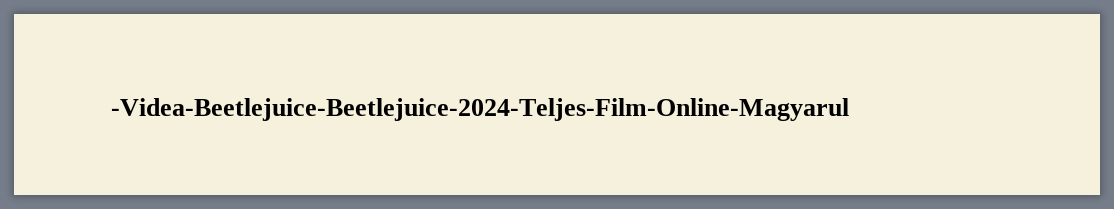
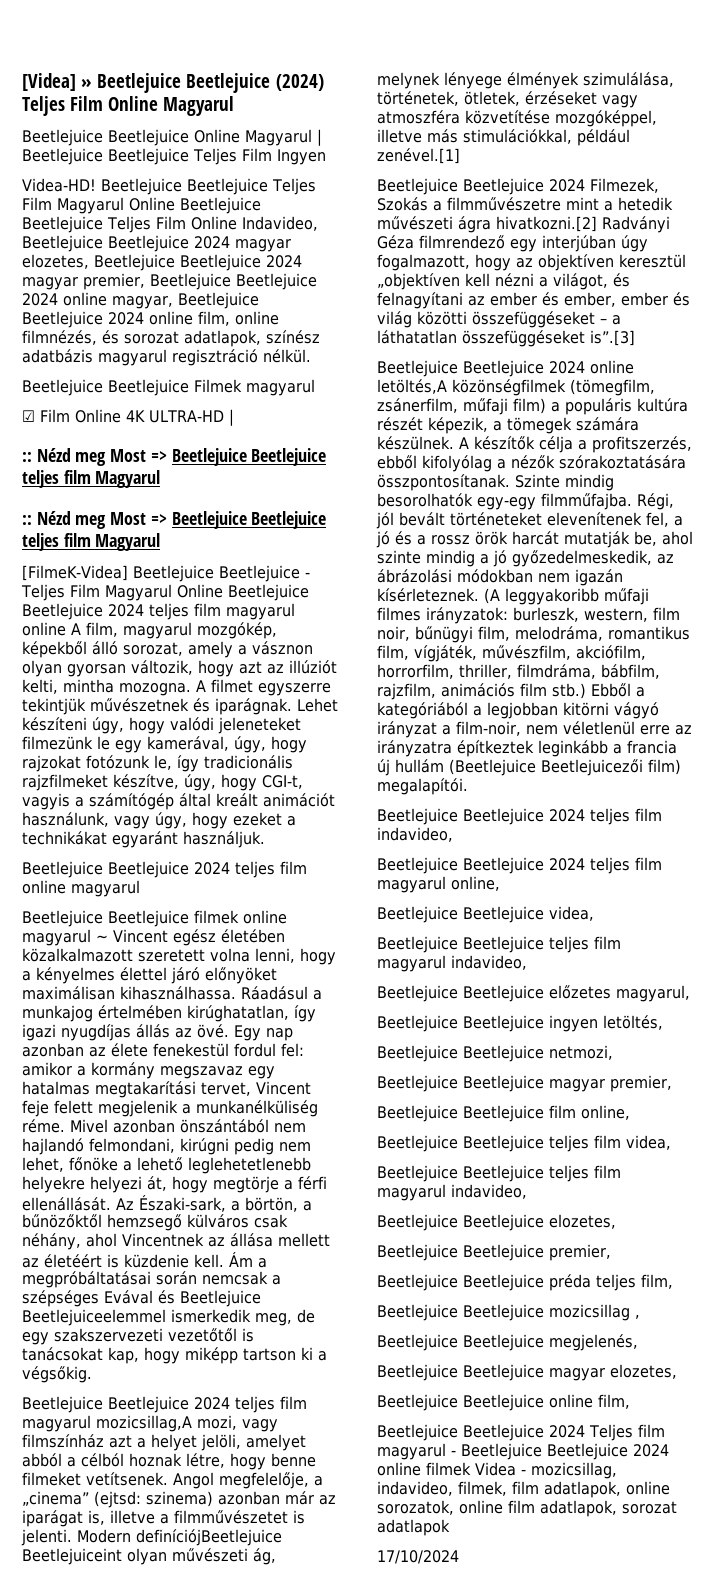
- -Videa-Beetlejuice-Beetlejuice-2024-Teljes-Film-Online-Magyarul
+ [Videa] » Beetlejuice Beetlejuice (2024) Teljes Film Online Magyarul
+ Beetlejuice Beetlejuice Online Magyarul | Beetlejuice Beetlejuice Teljes Film Ingyen
+ Videa-HD! Beetlejuice Beetlejuice Teljes Film Magyarul Online Beetlejuice Beetlejuice Teljes Film Online Indavideo, Beetlejuice Beetlejuice 2024 magyar elozetes, Beetlejuice Beetlejuice 2024 magyar premier, Beetlejuice Beetlejuice 2024 online magyar, Beetlejuice Beetlejuice 2024 online film, online filmnézés, és sorozat adatlapok, színész adatbázis magyarul regisztráció nélkül.
+ Beetlejuice Beetlejuice Filmek magyarul
+ ☑ Film Online 4K ULTRA-HD |
+ :: Nézd meg Most => Beetlejuice Beetlejuice teljes film Magyarul
+ :: Nézd meg Most => Beetlejuice Beetlejuice teljes film Magyarul
+ [FilmeK-Videa] Beetlejuice Beetlejuice - Teljes Film Magyarul Online Beetlejuice Beetlejuice 2024 teljes film magyarul online A film, magyarul mozgókép, képekből álló sorozat, amely a vásznon olyan gyorsan változik, hogy azt az illúziót kelti, mintha mozogna. A filmet egyszerre tekintjük művészetnek és iparágnak. Lehet készíteni úgy, hogy valódi jeleneteket filmezünk le egy kamerával, úgy, hogy rajzokat fotózunk le, így tradicionális rajzfilmeket készítve, úgy, hogy CGI-t, vagyis a számítógép által kreált animációt használunk, vagy úgy, hogy ezeket a technikákat egyaránt használjuk.
+ Beetlejuice Beetlejuice 2024 teljes film online magyarul
+ Beetlejuice Beetlejuice filmek online magyarul ~ Vincent egész életében közalkalmazott szeretett volna lenni, hogy a kényelmes élettel járó előnyöket maximálisan kihasználhassa. Ráadásul a munkajog értelmében kirúghatatlan, így igazi nyugdíjas állás az övé. Egy nap azonban az élete fenekestül fordul fel: amikor a kormány megszavaz egy hatalmas megtakarítási tervet, Vincent feje felett megjelenik a munkanélküliség réme. Mivel azonban önszántából nem hajlandó felmondani, kirúgni pedig nem lehet, főnöke a lehető leglehetetlenebb helyekre helyezi át, hogy megtörje a férfi ellenállását. Az Északi-sark, a börtön, a bűnözőktől hemzsegő külváros csak néhány, ahol Vincentnek az állása mellett az életéért is küzdenie kell. Ám a megpróbáltatásai során nemcsak a szépséges Evával és Beetlejuice Beetlejuiceelemmel ismerkedik meg, de egy szakszervezeti vezetőtől is tanácsokat kap, hogy miképp tartson ki a végsőkig.
+ Beetlejuice Beetlejuice 2024 teljes film magyarul mozicsillag,A mozi, vagy filmszínház azt a helyet jelöli, amelyet abból a célból hoznak létre, hogy benne filmeket vetítsenek. Angol megfelelője, a „cinema” (ejtsd: szinema) azonban már az iparágat is, illetve a filmművészetet is jelenti. Modern definíciójBeetlejuice Beetlejuiceint olyan művészeti ág, melynek lényege élmények szimulálása, történetek, ötletek, érzéseket vagy atmoszféra közvetítése mozgóképpel, illetve más stimulációkkal, például zenével.[1]
+ Beetlejuice Beetlejuice 2024 Filmezek, Szokás a filmművészetre mint a hetedik művészeti ágra hivatkozni.[2] Radványi Géza filmrendező egy interjúban úgy fogalmazott, hogy az objektíven keresztül „objektíven kell nézni a világot, és felnagyítani az ember és ember, ember és világ közötti összefüggéseket – a láthatatlan összefüggéseket is”.[3]
+ Beetlejuice Beetlejuice 2024 online letöltés,A közönségfilmek (tömegfilm, zsánerfilm, műfaji film) a populáris kultúra részét képezik, a tömegek számára készülnek. A készítők célja a profitszerzés, ebből kifolyólag a nézők szórakoztatására összpontosítanak. Szinte mindig besorolhatók egy-egy filmműfajba. Régi, jól bevált történeteket elevenítenek fel, a jó és a rossz örök harcát mutatják be, ahol szinte mindig a jó győzedelmeskedik, az ábrázolási módokban nem igazán kísérleteznek. (A leggyakoribb műfaji filmes irányzatok: burleszk, western, film noir, bűnügyi film, melodráma, romantikus film, vígjáték, művészfilm, akciófilm, horrorfilm, thriller, filmdráma, bábfilm, rajzfilm, animációs film stb.) Ebből a kategóriából a legjobban kitörni vágyó irányzat a film-noir, nem véletlenül erre az irányzatra építkeztek leginkább a francia új hullám (Beetlejuice Beetlejuicezői film) megalapítói.
+ Beetlejuice Beetlejuice 2024 teljes film indavideo,
+ Beetlejuice Beetlejuice 2024 teljes film magyarul online,
+ Beetlejuice Beetlejuice videa,
+ Beetlejuice Beetlejuice teljes film magyarul indavideo,
+ Beetlejuice Beetlejuice előzetes magyarul,
+ Beetlejuice Beetlejuice ingyen letöltés,
+ Beetlejuice Beetlejuice netmozi,
+ Beetlejuice Beetlejuice magyar premier,
+ Beetlejuice Beetlejuice film online,
+ Beetlejuice Beetlejuice teljes film videa,
+ Beetlejuice Beetlejuice teljes film magyarul indavideo,
+ Beetlejuice Beetlejuice elozetes,
+ Beetlejuice Beetlejuice premier,
+ Beetlejuice Beetlejuice préda teljes film,
+ Beetlejuice Beetlejuice mozicsillag ,
+ Beetlejuice Beetlejuice megjelenés,
+ Beetlejuice Beetlejuice magyar elozetes,
+ Beetlejuice Beetlejuice online film,
+ Beetlejuice Beetlejuice 2024 Teljes film magyarul - Beetlejuice Beetlejuice 2024 online filmek Videa - mozicsillag, indavideo, filmek, film adatlapok, online sorozatok, online film adatlapok, sorozat adatlapok
+ 17/10/2024

